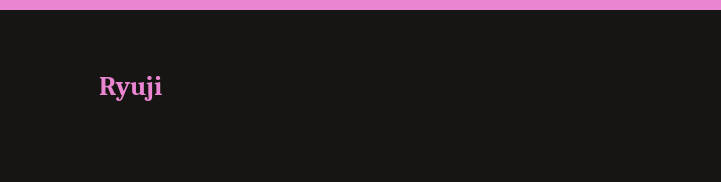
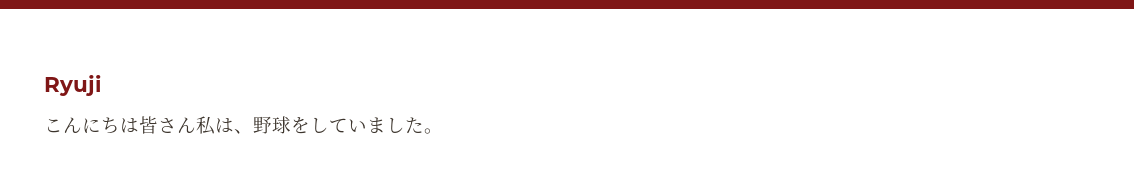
+ こんにちは皆さん私は、野球をしていました。

